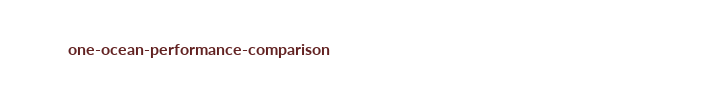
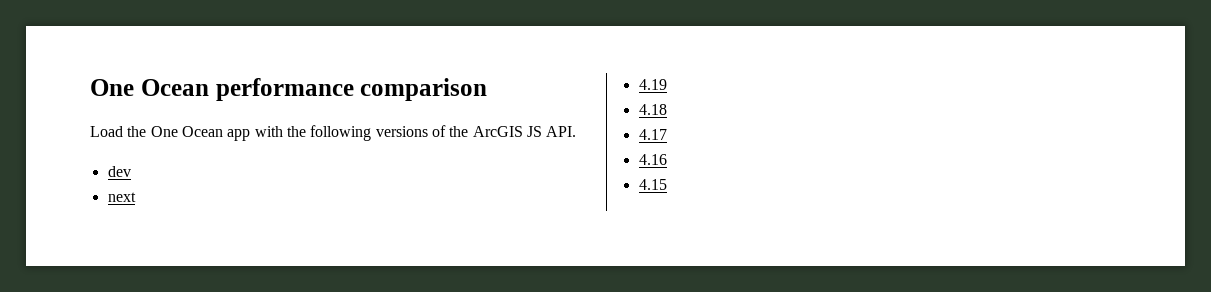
- one-ocean-performance-comparison
+ One Ocean performance comparison
+ Load the One Ocean app with the following versions of the ArcGIS JS API.
+ dev
+ next
+ 4.19
+ 4.18
+ 4.17
+ 4.16
+ 4.15

